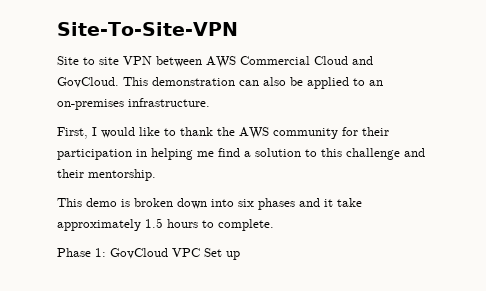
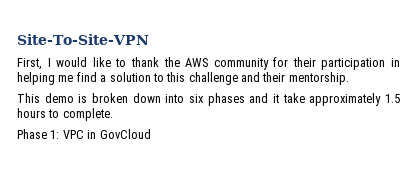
- Site to site VPN between AWS Commercial Cloud and GovCloud. This demonstration can also be applied to an on-premises infrastructure.
- Phase 1: GovCloud VPC Set up
+ Phase 1: VPC in GovCloud

